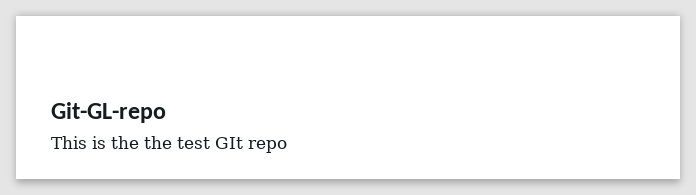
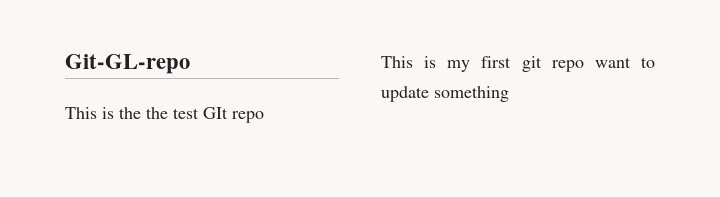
+ This is my first git repo want to update something

